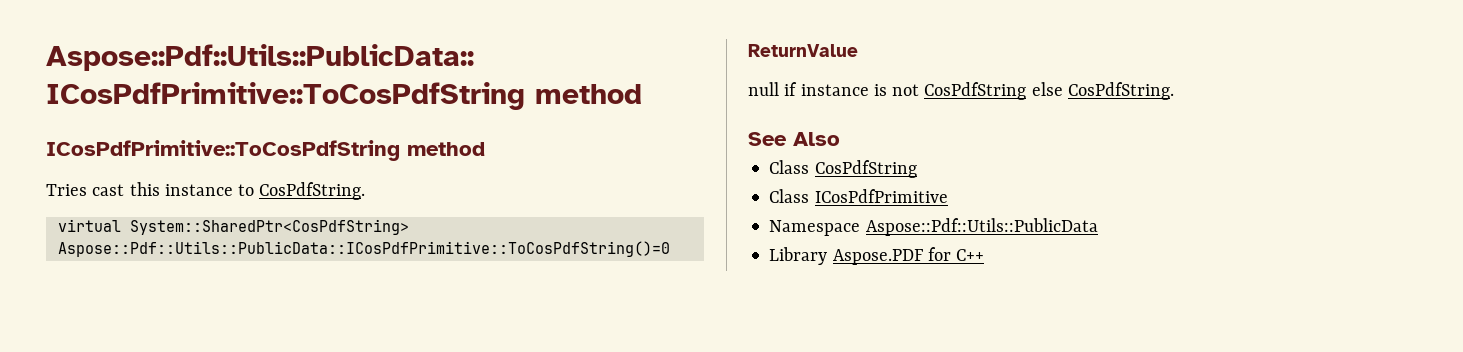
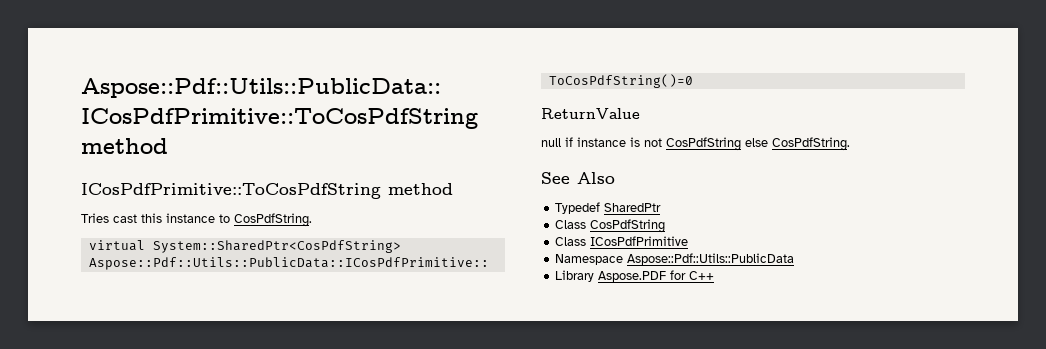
+ Typedef SharedPtr

